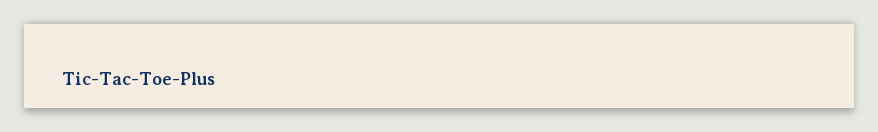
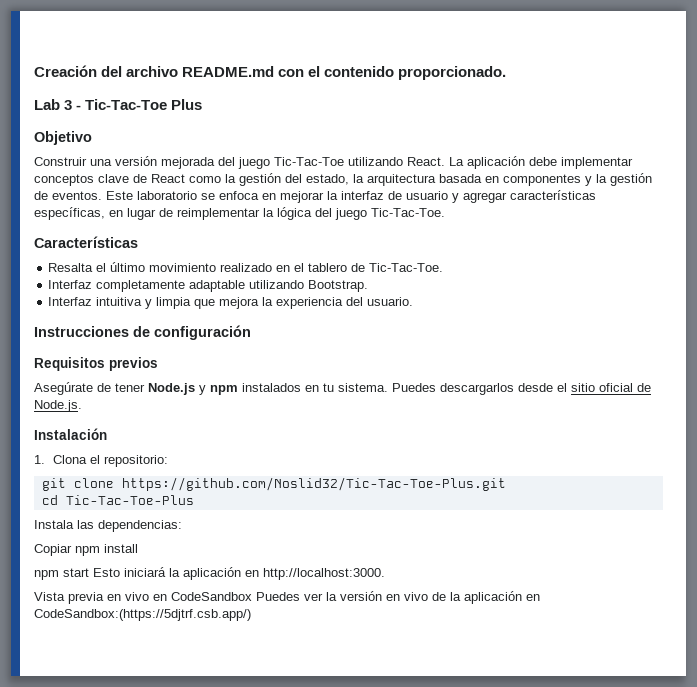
- Tic-Tac-Toe-Plus
+ Creación del archivo README.md con el contenido proporcionado.
+ Lab 3 - Tic-Tac-Toe Plus
+ Objetivo
+ Construir una versión mejorada del juego Tic-Tac-Toe utilizando React. La aplicación debe implementar conceptos clave de React como la gestión del estado, la arquitectura basada en componentes y la gestión de eventos. Este laboratorio se enfoca en mejorar la interfaz de usuario y agregar características específicas, en lugar de reimplementar la lógica del juego Tic-Tac-Toe.
+ Características
+ Resalta el último movimiento realizado en el tablero de Tic-Tac-Toe.
+ Interfaz completamente adaptable utilizando Bootstrap.
+ Interfaz intuitiva y limpia que mejora la experiencia del usuario.
+ Instrucciones de configuración
+ Requisitos previos
+ Asegúrate de tener Node.js y npm instalados en tu sistema. Puedes descargarlos desde el sitio oficial de Node.js.
+ Instalación
+ 1. Clona el repositorio:
+ git clone https://github.com/Noslid32/Tic-Tac-Toe-Plus.git
+ cd Tic-Tac-Toe-Plus
+ Instala las dependencias:
+ Copiar npm install
+ npm start Esto iniciará la aplicación en http://localhost:3000.
+ Vista previa en vivo en CodeSandbox Puedes ver la versión en vivo de la aplicación en CodeSandbox:(https://5djtrf.csb.app/)

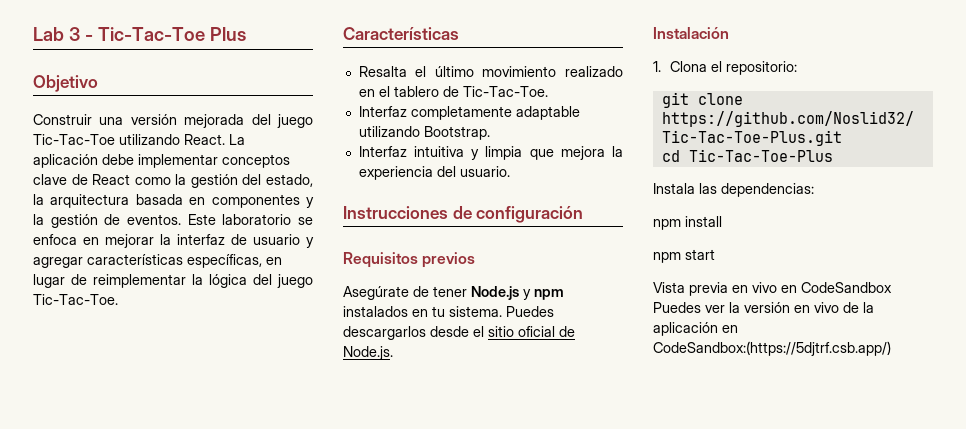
- Creación del archivo README.md con el contenido proporcionado.
- Copiar npm install
+ npm install
- npm start Esto iniciará la aplicación en http://localhost:3000.
+ npm start

